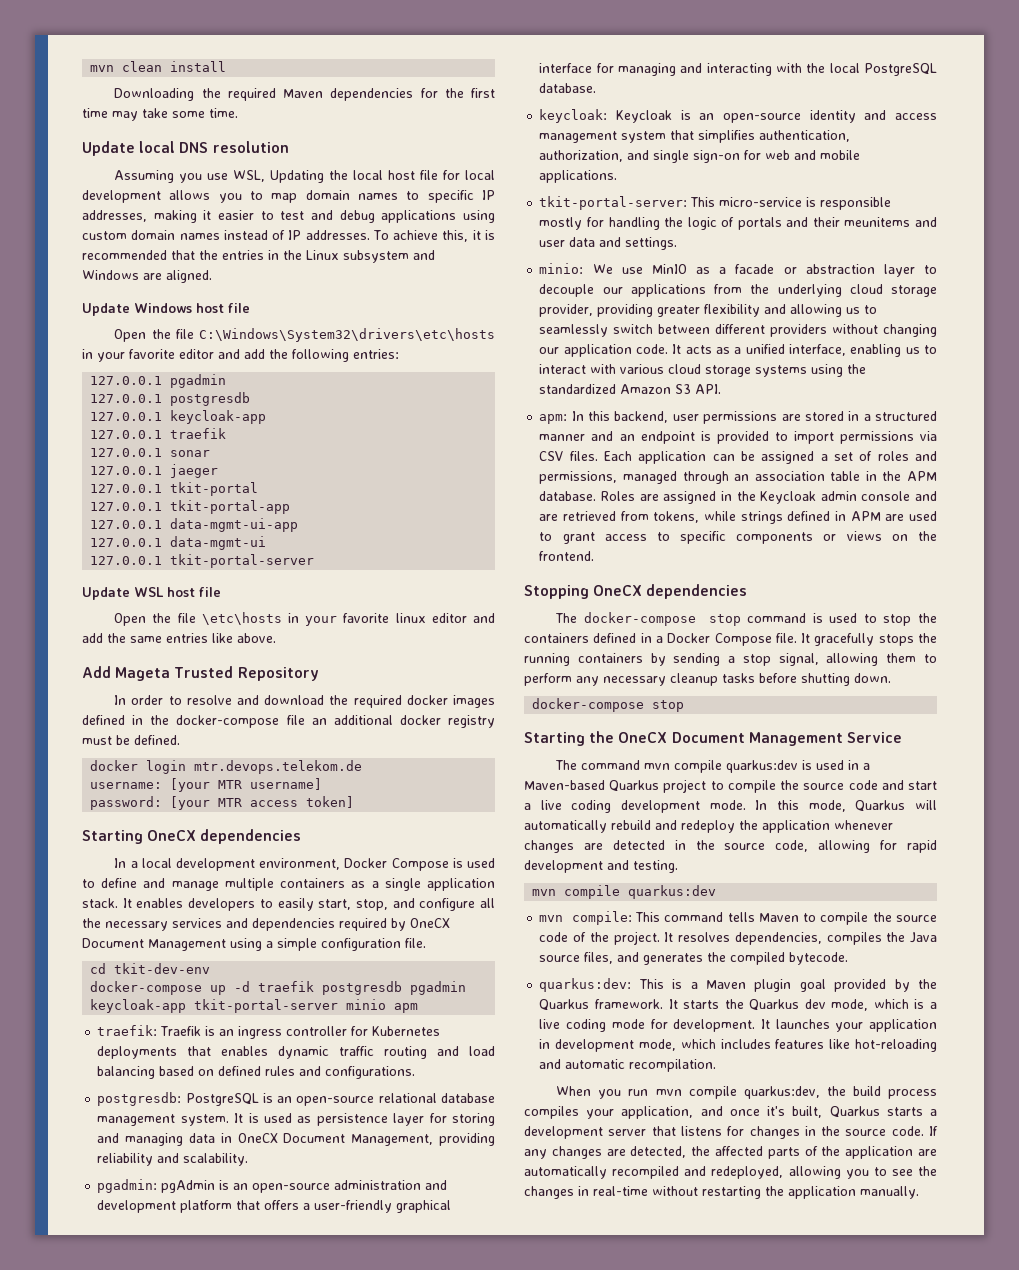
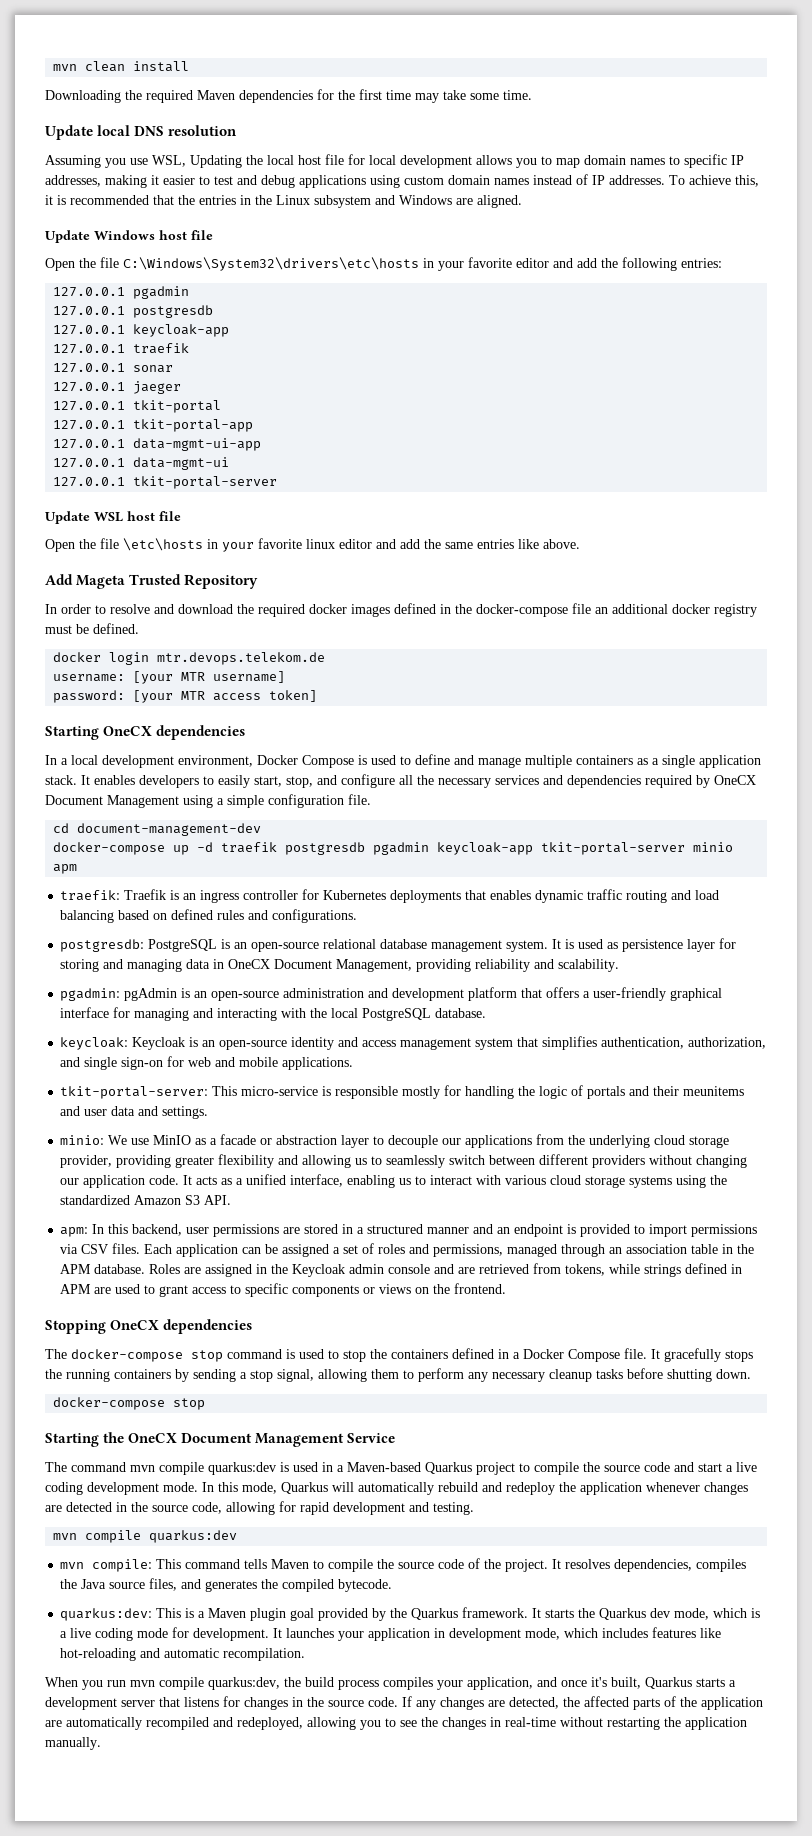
- cd tkit-dev-env
+ cd document-management-dev

